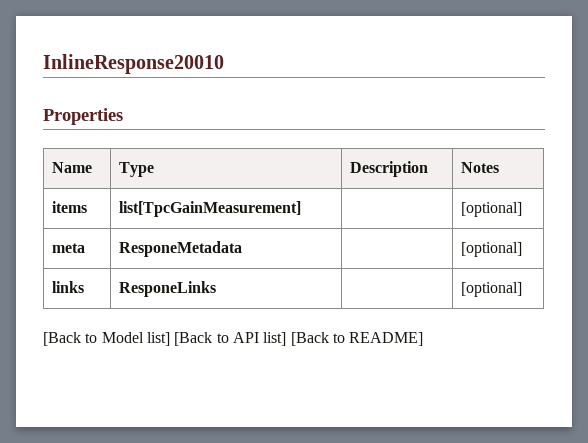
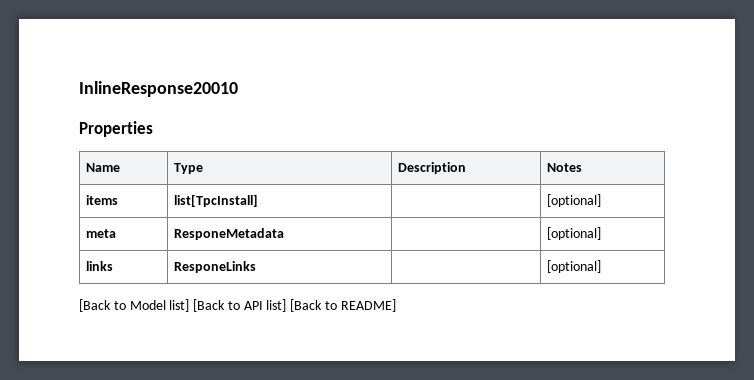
- items | list[TpcGainMeasurement] | | [optional]
+ items | list[TpcInstall] | | [optional]

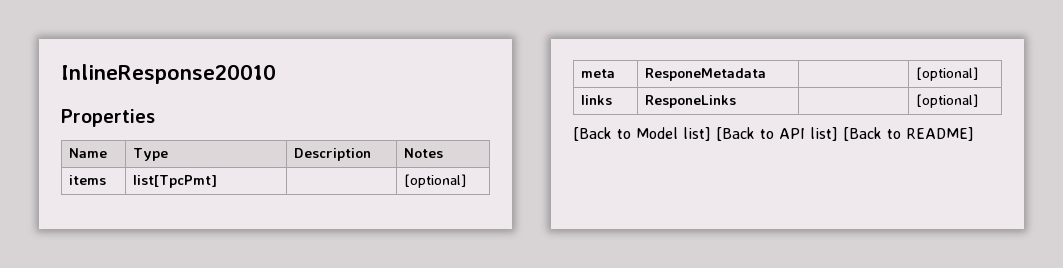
- items | list[TpcInstall] | | [optional]
+ items | list[TpcPmt] | | [optional]

